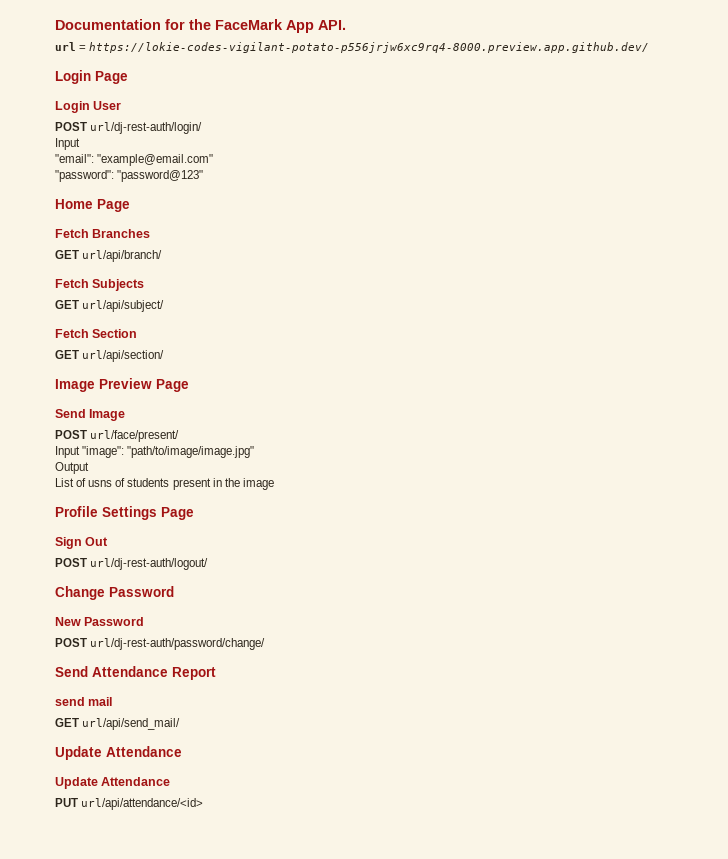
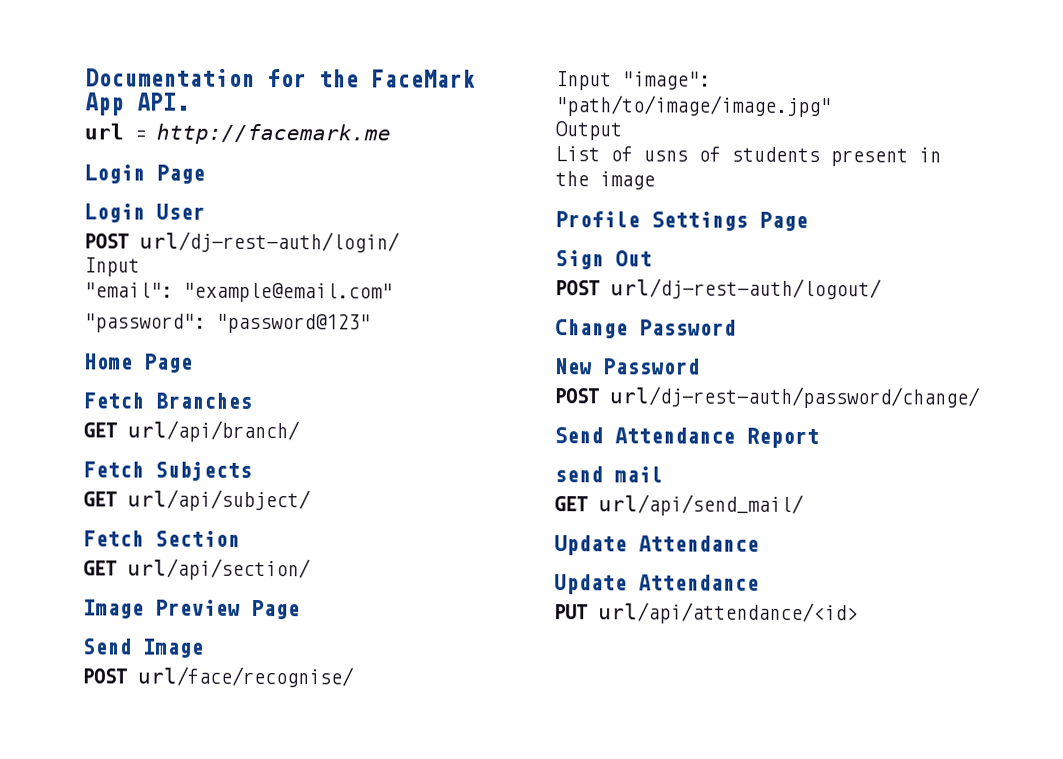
- url = https://lokie-codes-vigilant-potato-p556jrjw6xc9rq4-8000.preview.app.github.dev/
+ url = http://facemark.me
- POST url/face/present/
+ POST url/face/recognise/

